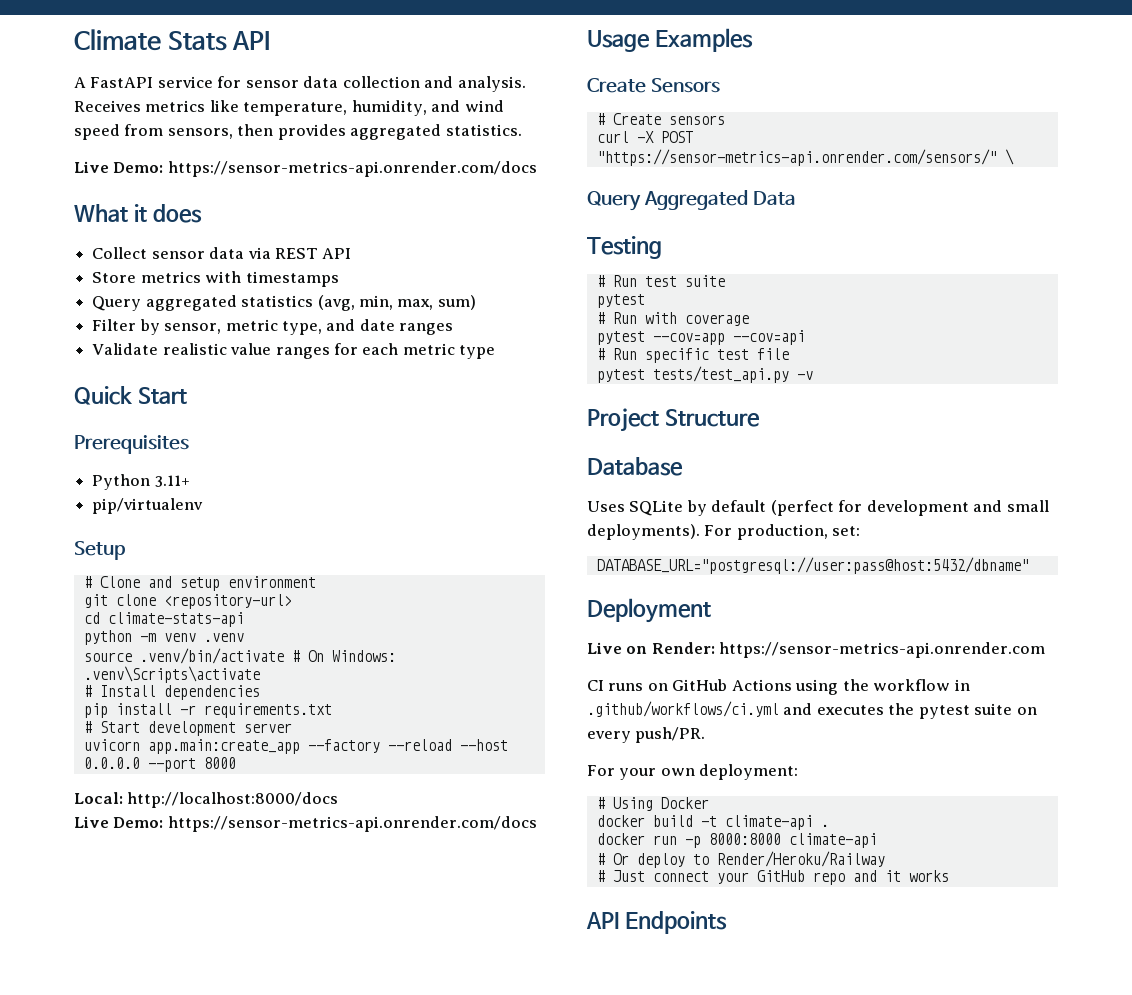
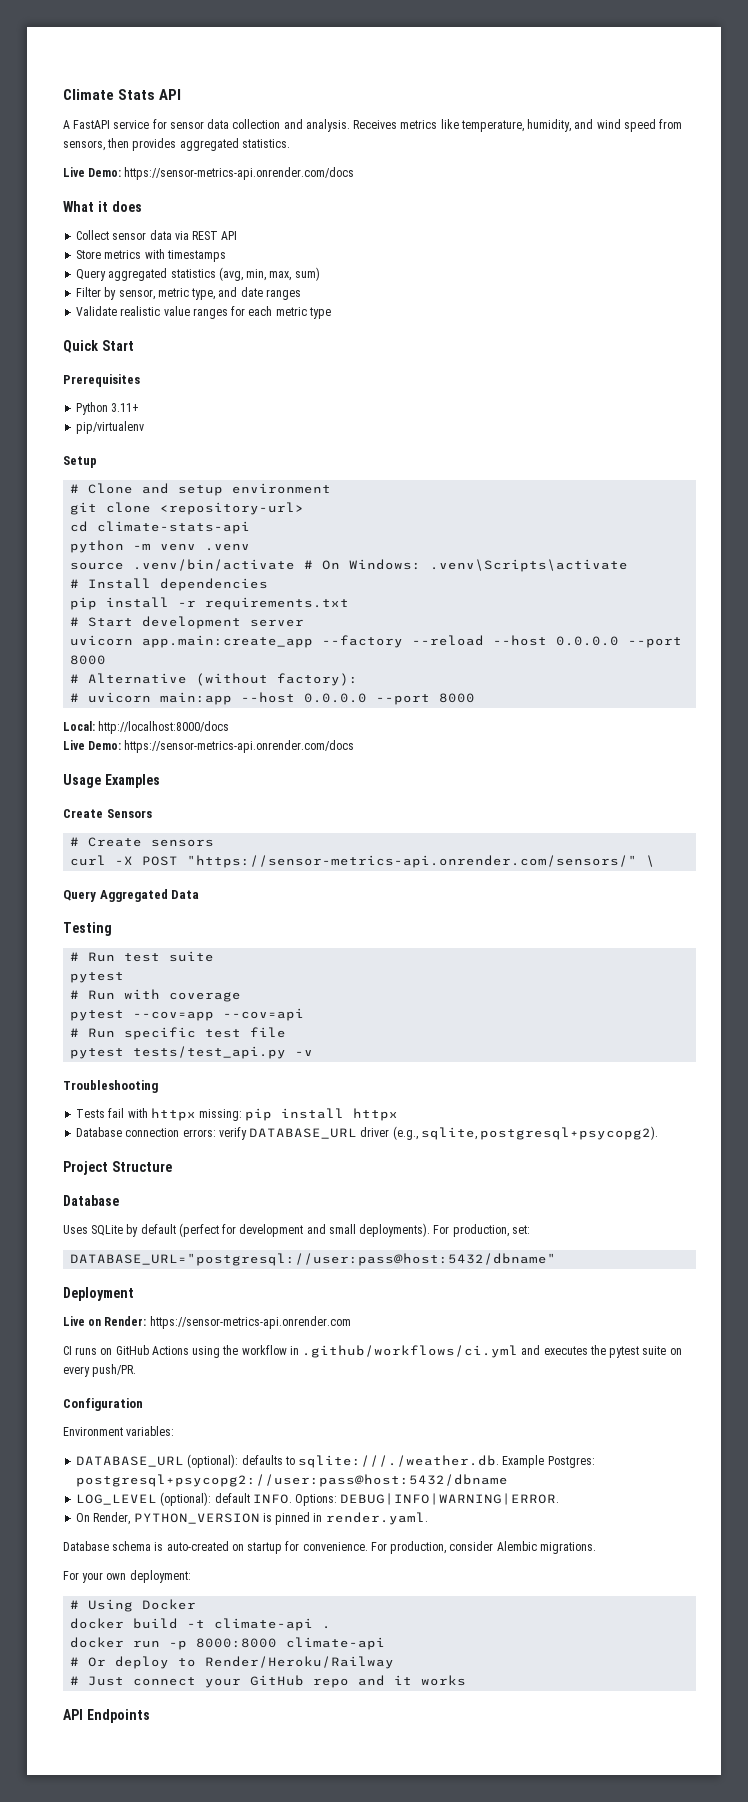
+ # Alternative (without factory):
+ # uvicorn main:app --host 0.0.0.0 --port 8000
+ Troubleshooting
+ Tests fail with httpx missing: pip install httpx
+ Database connection errors: verify DATABASE_URL driver (e.g., sqlite, postgresql+psycopg2).
+ Configuration
+ Environment variables:
+ DATABASE_URL (optional): defaults to sqlite:///./weather.db. Example Postgres: postgresql+psycopg2://user:pass@host:5432/dbname
+ LOG_LEVEL (optional): default INFO. Options: DEBUG|INFO|WARNING|ERROR.
+ On Render, PYTHON_VERSION is pinned in render.yaml.
+ Database schema is auto-created on startup for convenience. For production, consider Alembic migrations.

